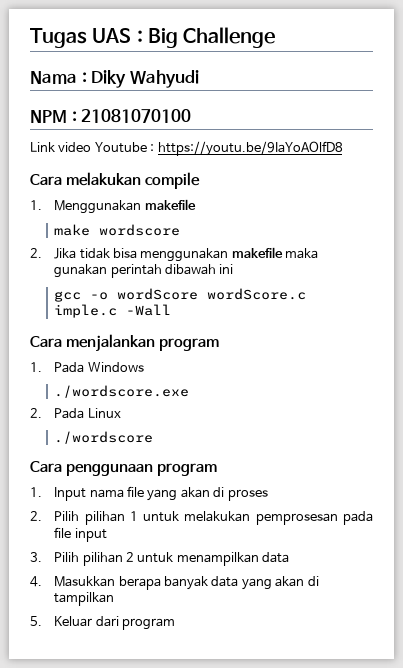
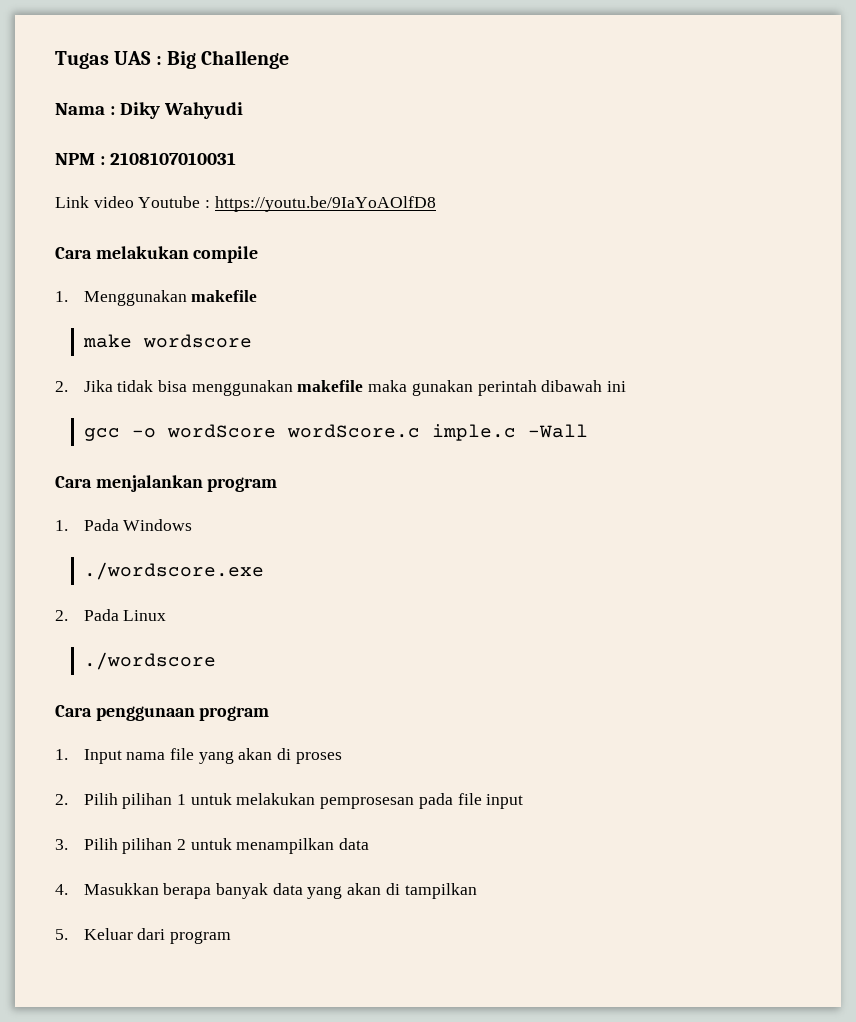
- NPM : 21081070100
+ NPM : 2108107010031

